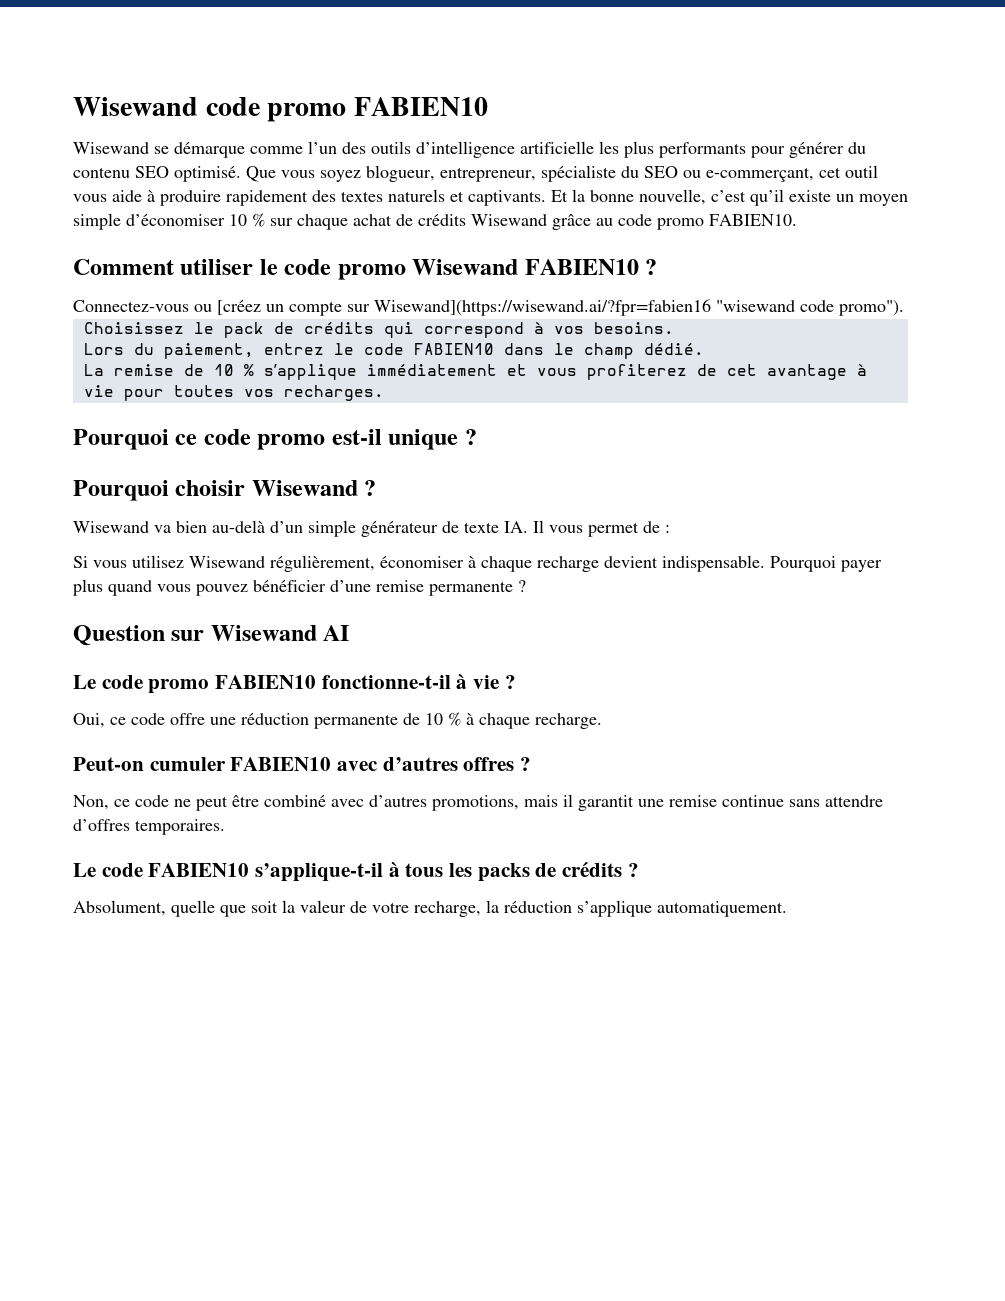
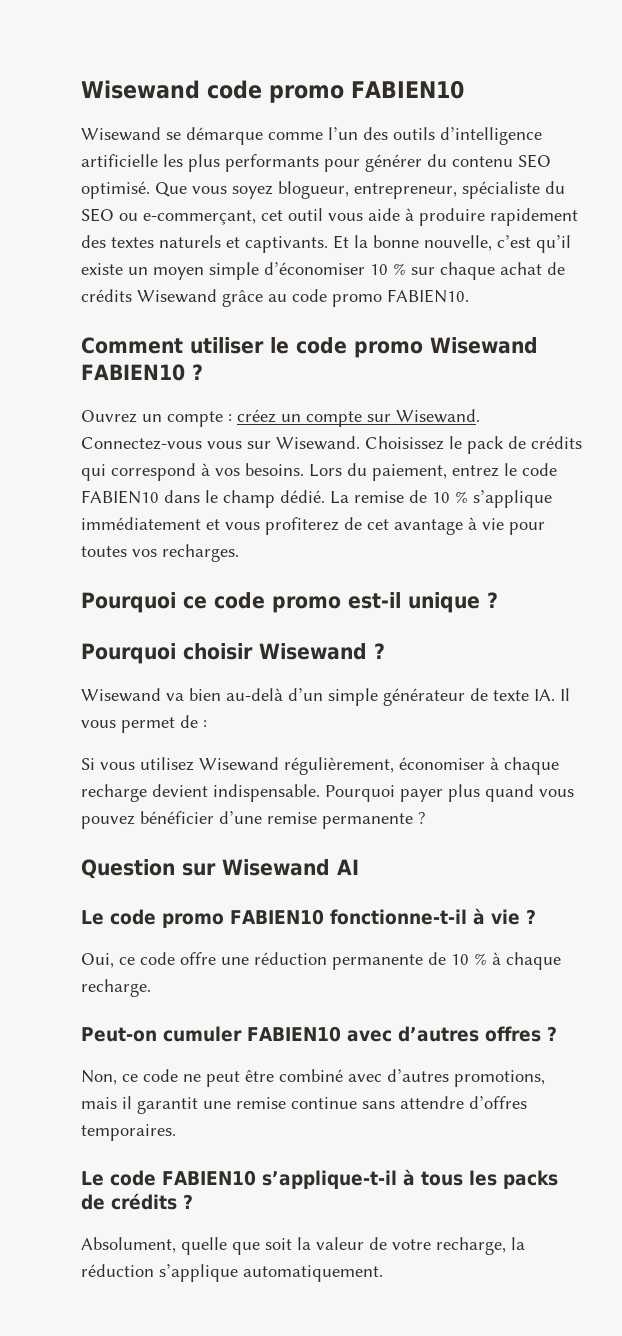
- Connectez-vous ou [créez un compte sur Wisewand](https://wisewand.ai/?fpr=fabien16 "wisewand code promo").
- Choisissez le pack de crédits qui correspond à vos besoins.
- Lors du paiement, entrez le code FABIEN10 dans le champ dédié.
- La remise de 10 % s’applique immédiatement et vous profiterez de cet avantage à vie pour toutes vos recharges.
+ Ouvrez un compte : créez un compte sur Wisewand. Connectez-vous vous sur Wisewand. Choisissez le pack de crédits qui correspond à vos besoins. Lors du paiement, entrez le code FABIEN10 dans le champ dédié. La remise de 10 % s’applique immédiatement et vous profiterez de cet avantage à vie pour toutes vos recharges.

